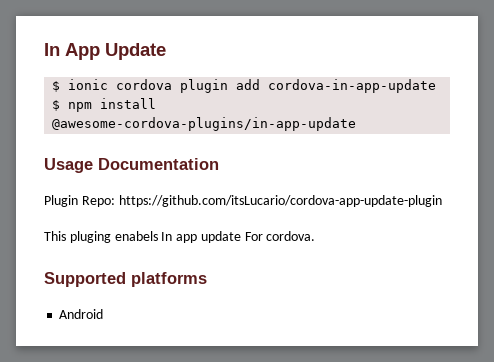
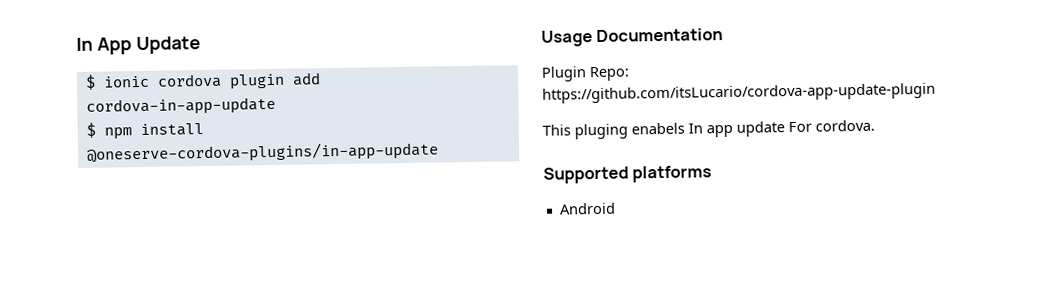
- $ npm install @awesome-cordova-plugins/in-app-update
+ $ npm install @oneserve-cordova-plugins/in-app-update

